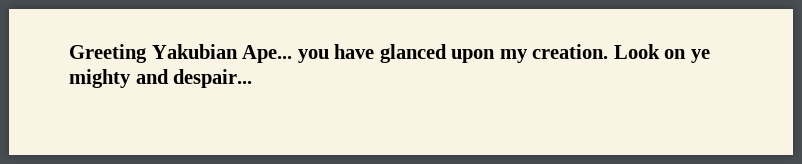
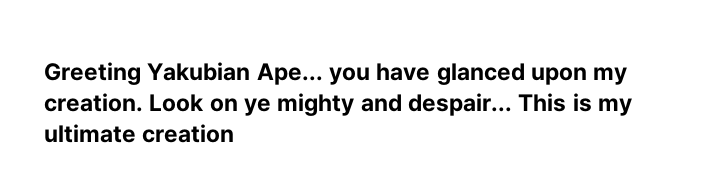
+ This is my ultimate creation

